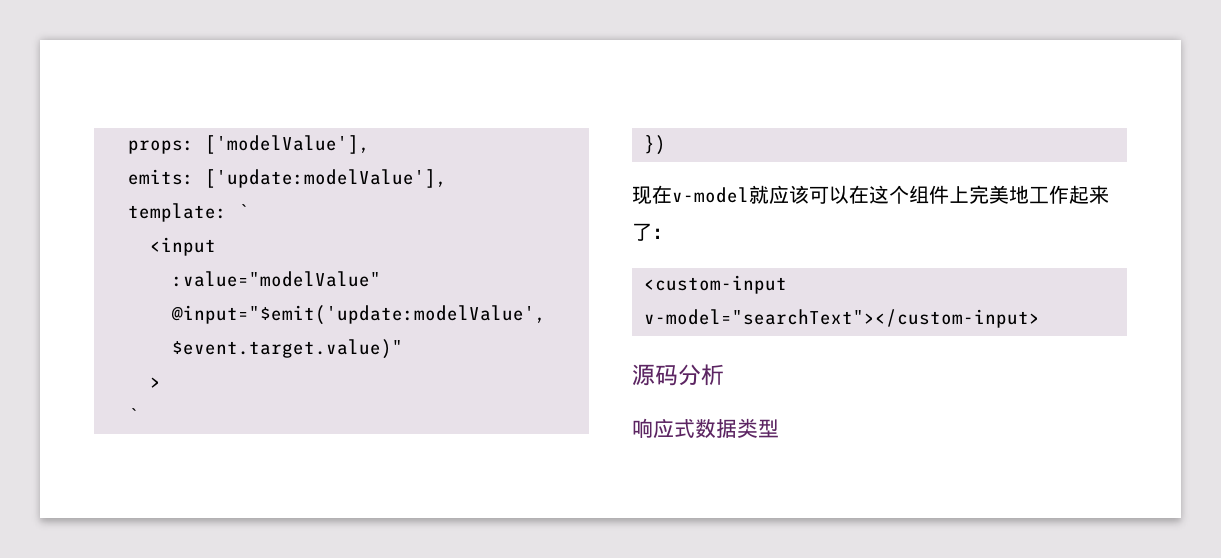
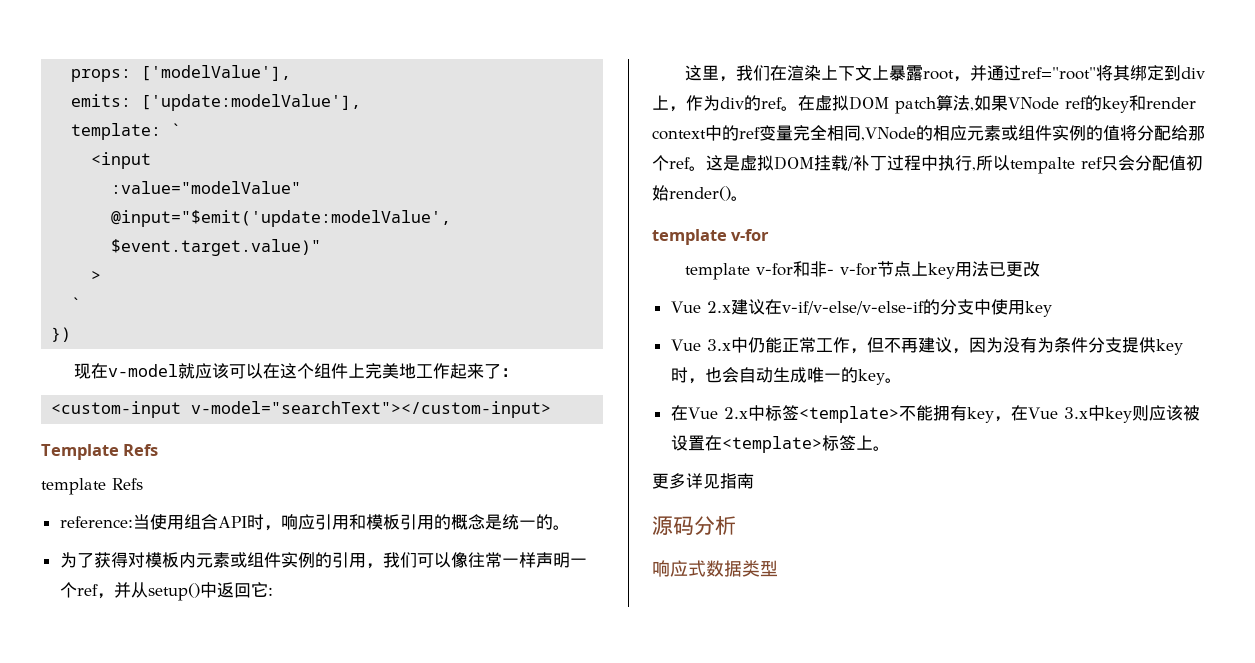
+ Template Refs
+ template Refs
+ reference:当使用组合API时，响应引用和模板引用的概念是统一的。
+ 为了获得对模板内元素或组件实例的引用，我们可以像往常一样声明一个ref，并从setup()中返回它:
+ 这里，我们在渲染上下文上暴露root，并通过ref="root"将其绑定到div上，作为div的ref。在虚拟DOM patch算法,如果VNode ref的key和render context中的ref变量完全相同,VNode的相应元素或组件实例的值将分配给那个ref。这是虚拟DOM挂载/补丁过程中执行,所以tempalte ref只会分配值初始render()。
+ template v-for
+ template v-for和非- v-for节点上key用法已更改
+ Vue 2.x建议在v-if/v-else/v-else-if的分支中使用key
+ Vue 3.x中仍能正常工作，但不再建议，因为没有为条件分支提供key时，也会自动生成唯一的key。
+ 在Vue 2.x中标签<template>不能拥有key，在Vue 3.x中key则应该被设置在<template>标签上。
+ 更多详见指南

